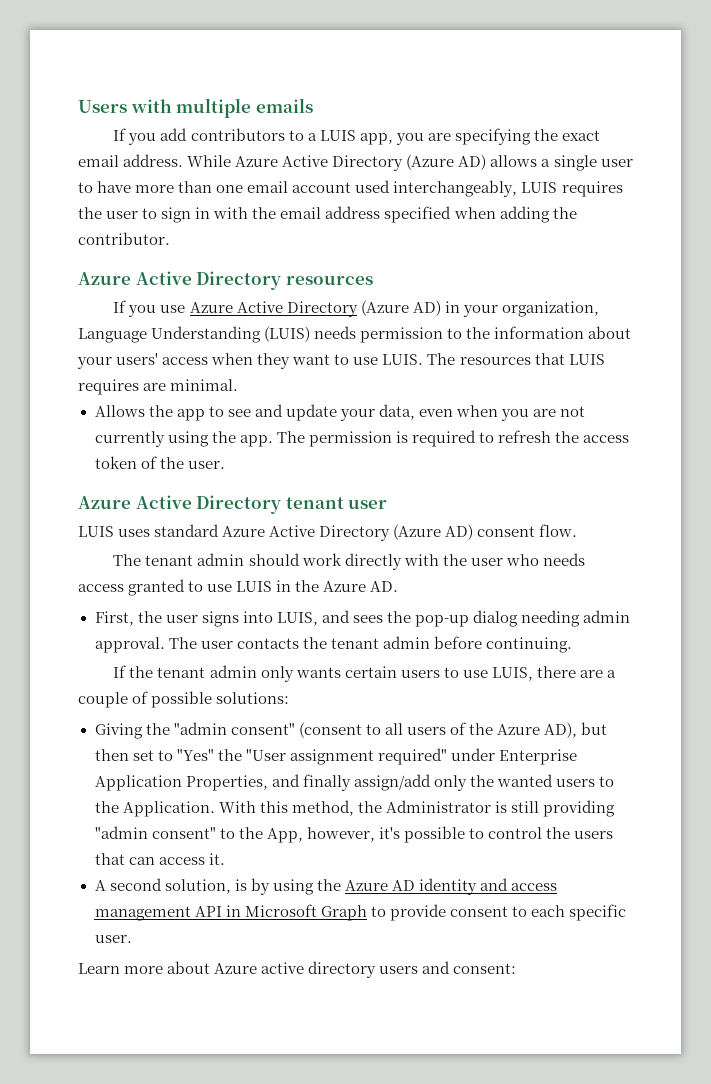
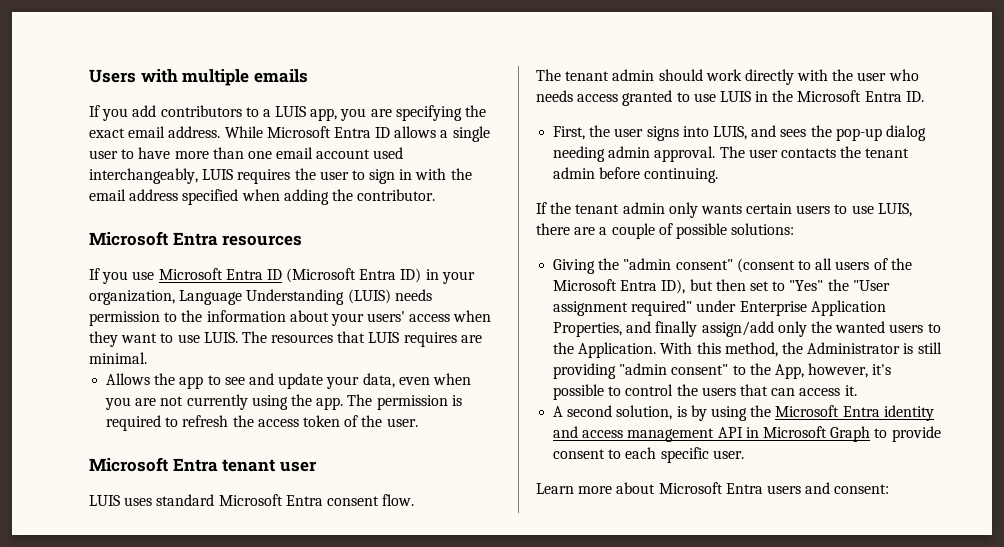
- While Azure Active Directory (Azure AD) allows a single user to have more than one email account used interchangeably, LUIS requires the user to sign in with the email address specified when adding the contributor.
+ While Microsoft Entra ID allows a single user to have more than one email account used interchangeably, LUIS requires the user to sign in with the email address specified when adding the contributor.
- Azure Active Directory resources
+ Microsoft Entra resources
- If you use Azure Active Directory (Azure AD) in your organization, Language Understanding (LUIS) needs permission to the information about your users' access when they want to use LUIS.
+ If you use Microsoft Entra ID (Microsoft Entra ID) in your organization, Language Understanding (LUIS) needs permission to the information about your users' access when they want to use LUIS.
- Azure Active Directory tenant user
+ Microsoft Entra tenant user
- LUIS uses standard Azure Active Directory (Azure AD) consent flow.
+ LUIS uses standard Microsoft Entra consent flow.
- The tenant admin should work directly with the user who needs access granted to use LUIS in the Azure AD.
+ The tenant admin should work directly with the user who needs access granted to use LUIS in the Microsoft Entra ID.
- Giving the "admin consent" (consent to all users of the Azure AD), but then set to "Yes" the "User assignment required" under Enterprise Application Properties, and finally assign/add only the wanted users to the Application.
+ Giving the "admin consent" (consent to all users of the Microsoft Entra ID), but then set to "Yes" the "User assignment required" under Enterprise Application Properties, and finally assign/add only the wanted users to the Application.
- A second solution, is by using the Azure AD identity and access management API in Microsoft Graph to provide consent to each specific user.
+ A second solution, is by using the Microsoft Entra identity and access management API in Microsoft Graph to provide consent to each specific user.
- Learn more about Azure active directory users and consent:
+ Learn more about Microsoft Entra users and consent:

